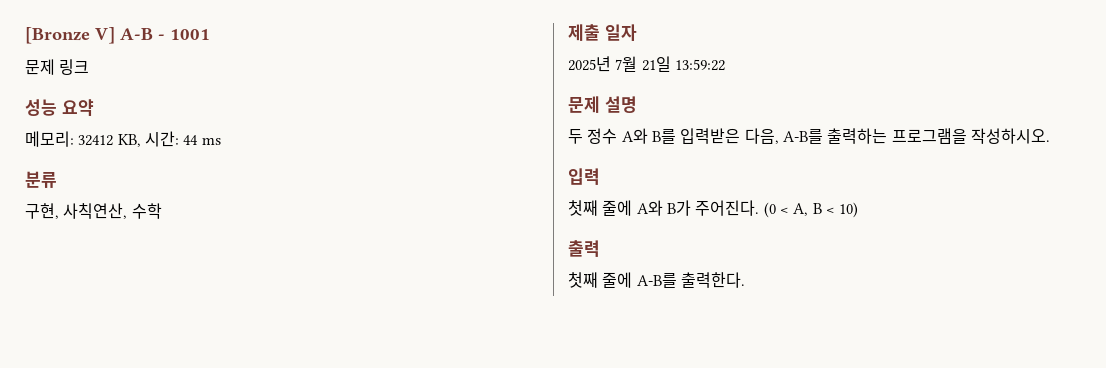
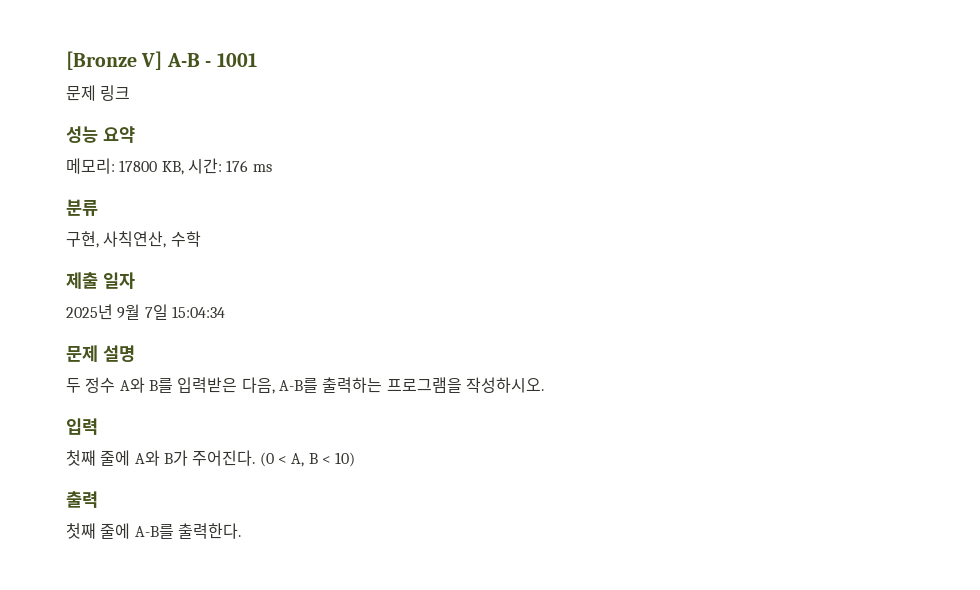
- 메모리: 32412 KB, 시간: 44 ms
+ 메모리: 17800 KB, 시간: 176 ms
- 2025년 7월 21일 13:59:22
+ 2025년 9월 7일 15:04:34

